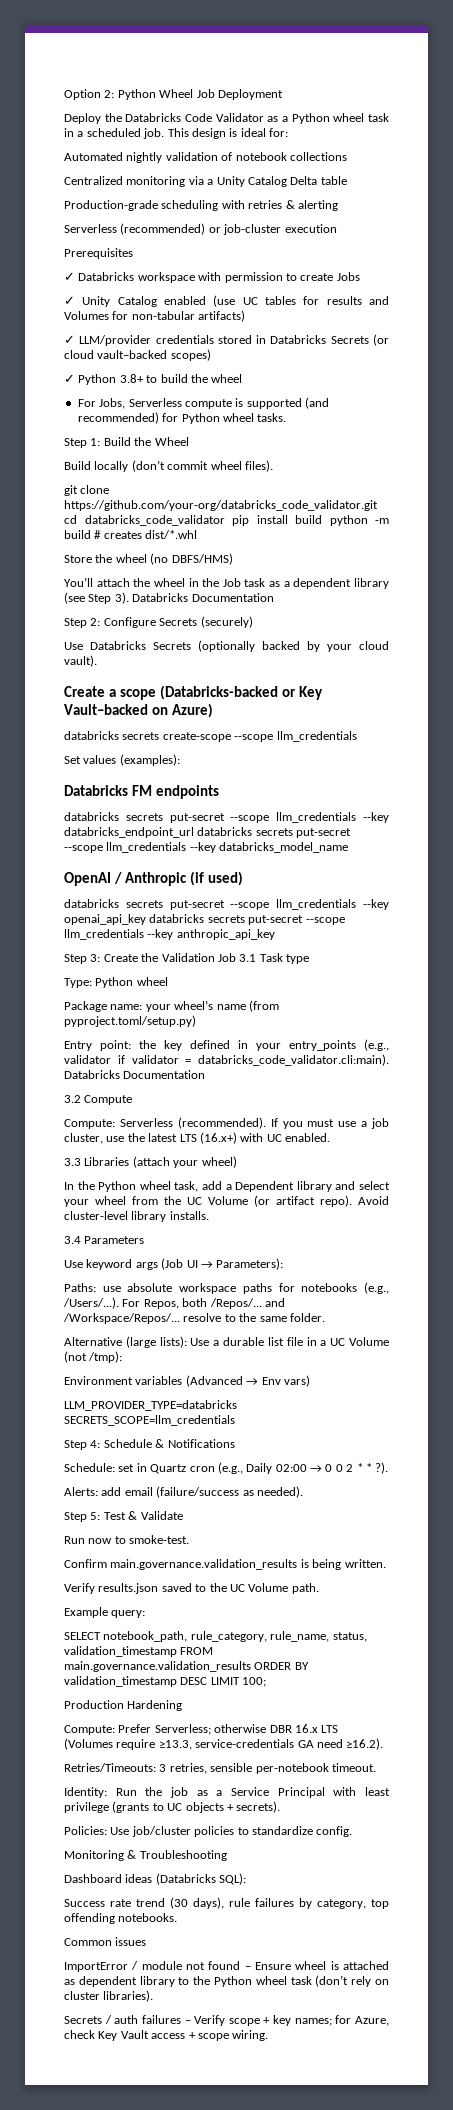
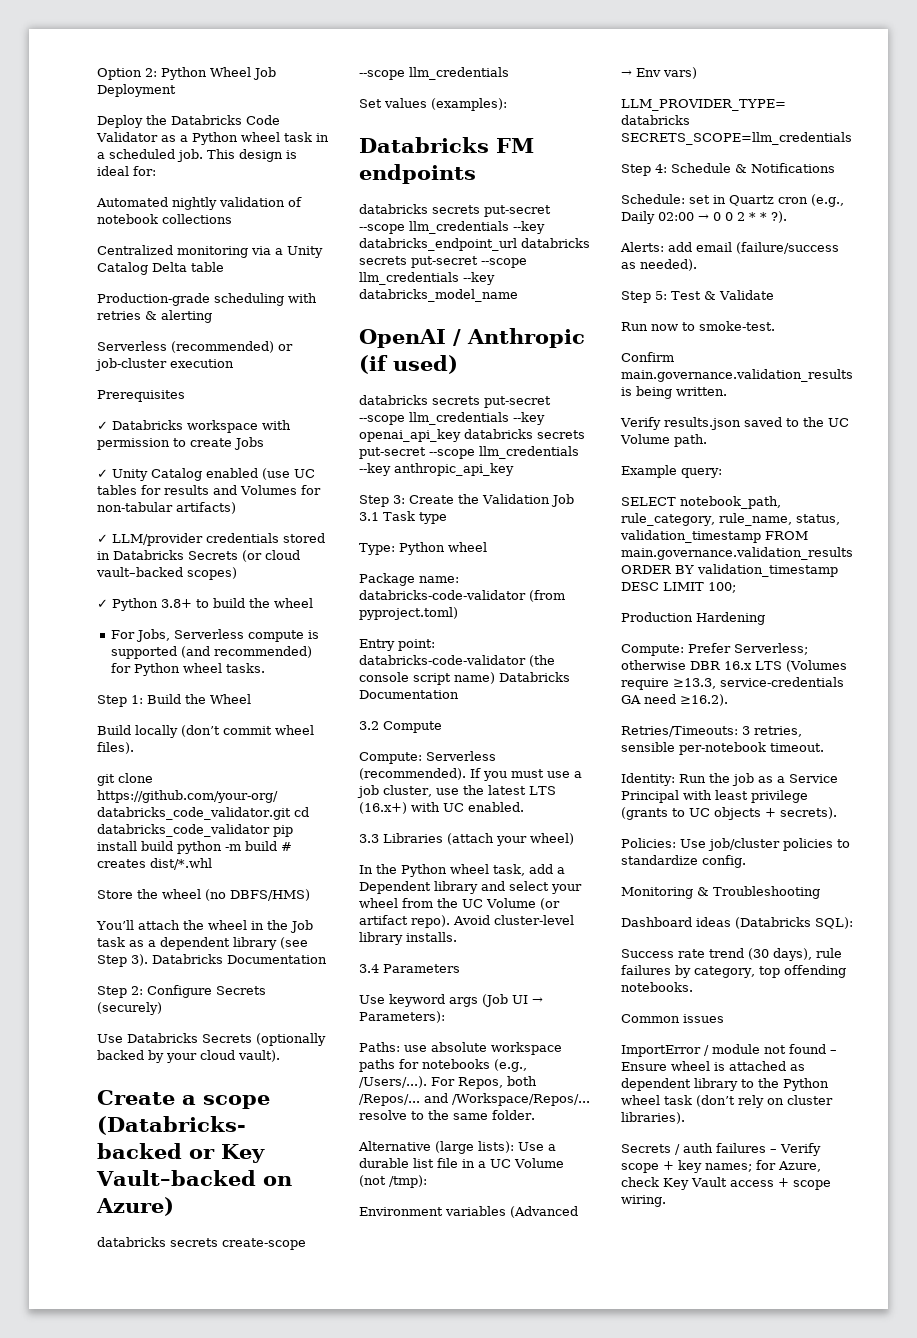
- Package name: your wheel’s name (from pyproject.toml/setup.py)
- Entry point: the key defined in your entry_points (e.g., validator if validator = databricks_code_validator.cli:main). Databricks Documentation
+ Package name: databricks-code-validator (from pyproject.toml)
+ Entry point: databricks-code-validator (the console script name) Databricks Documentation

